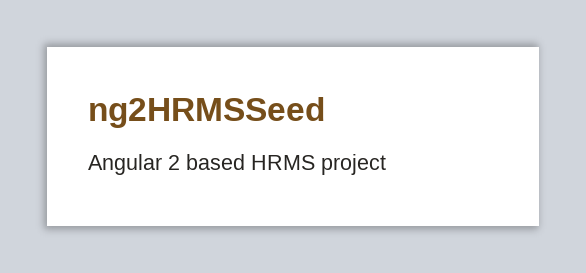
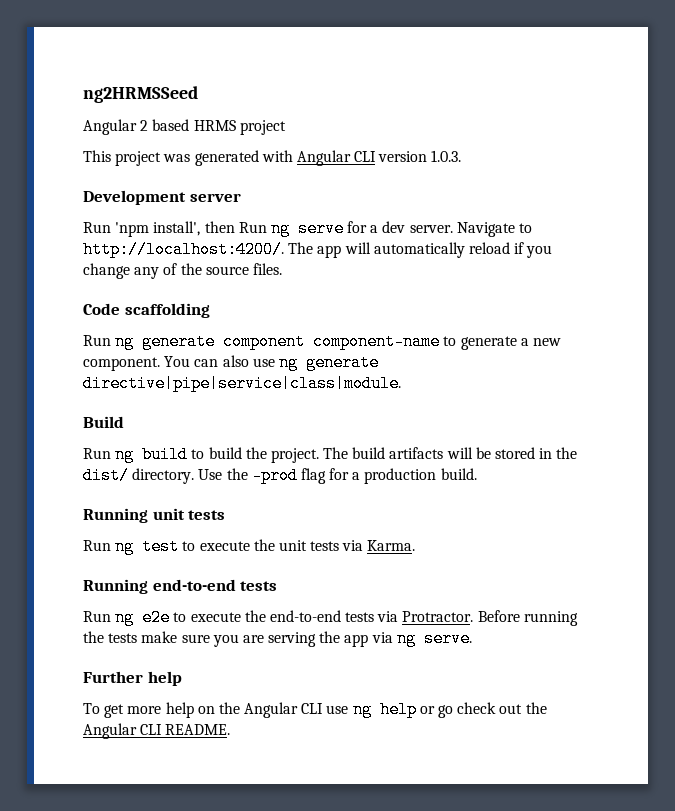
+ This project was generated with Angular CLI version 1.0.3.
+ Development server
+ Run 'npm install', then Run ng serve for a dev server. Navigate to http://localhost:4200/. The app will automatically reload if you change any of the source files.
+ Code scaffolding
+ Run ng generate component component-name to generate a new component. You can also use ng generate directive|pipe|service|class|module.
+ Build
+ Run ng build to build the project. The build artifacts will be stored in the dist/ directory. Use the -prod flag for a production build.
+ Running unit tests
+ Run ng test to execute the unit tests via Karma.
+ Running end-to-end tests
+ Run ng e2e to execute the end-to-end tests via Protractor. Before running the tests make sure you are serving the app via ng serve.
+ Further help
+ To get more help on the Angular CLI use ng help or go check out the Angular CLI README.

